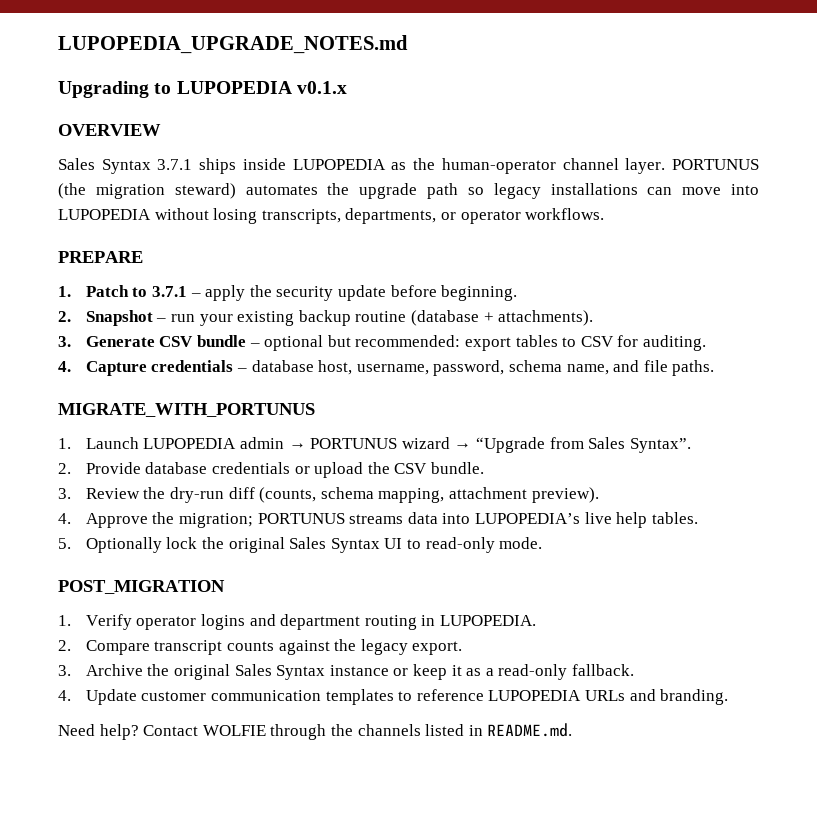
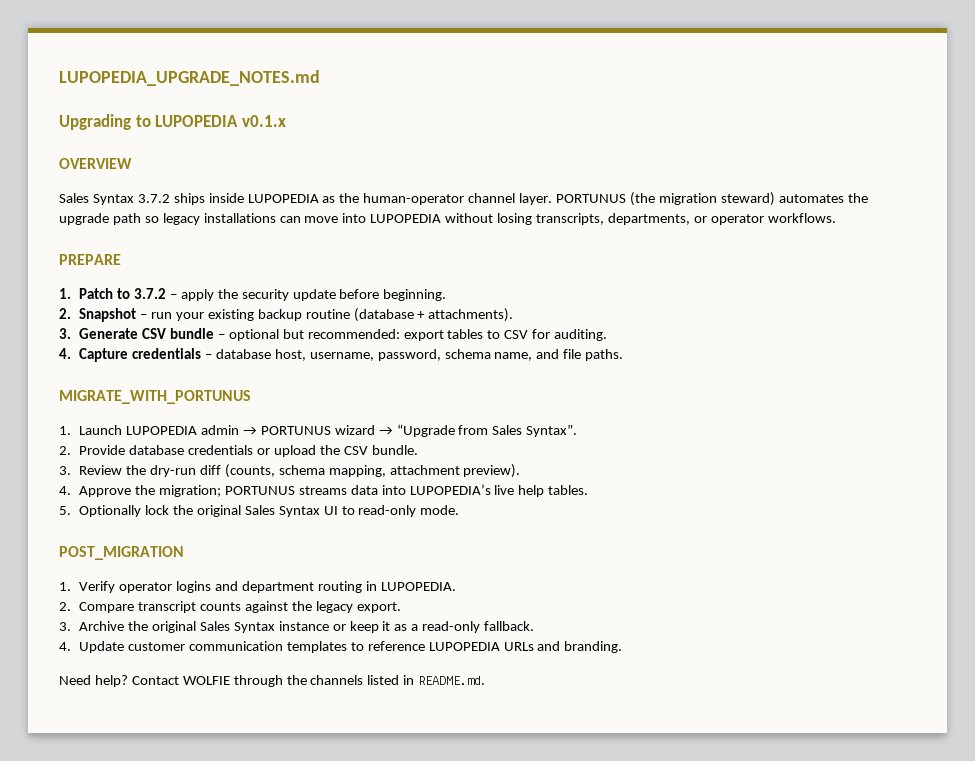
- Sales Syntax 3.7.1 ships inside LUPOPEDIA as the human-operator channel layer.
+ Sales Syntax 3.7.2 ships inside LUPOPEDIA as the human-operator channel layer.
- 1. Patch to 3.7.1 – apply the security update before beginning.
+ 1. Patch to 3.7.2 – apply the security update before beginning.

